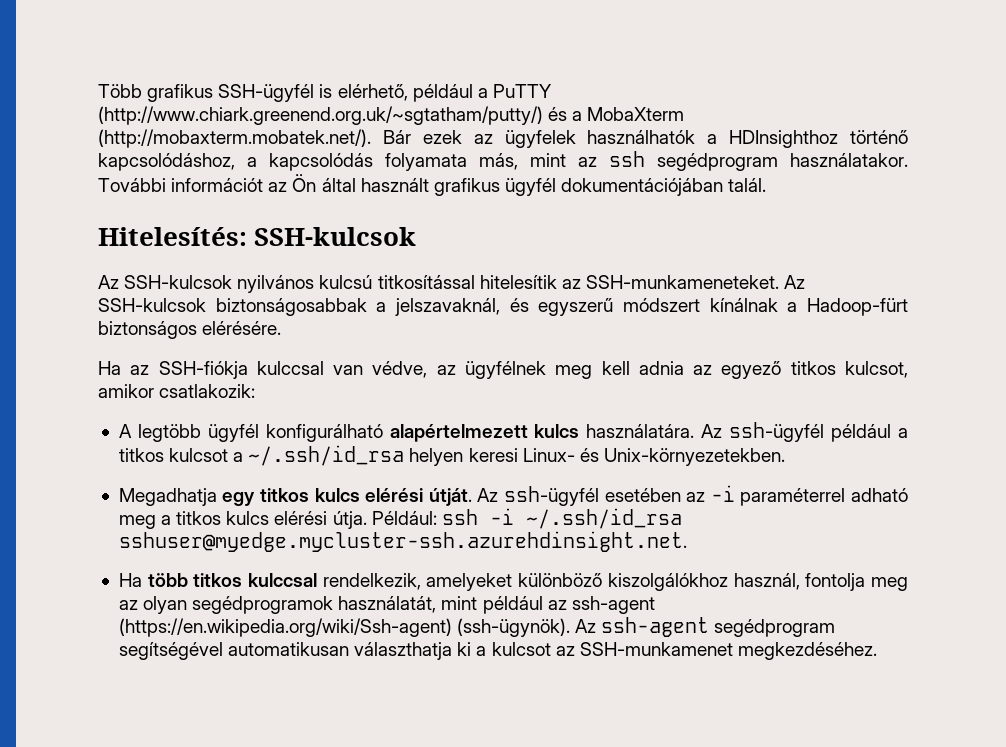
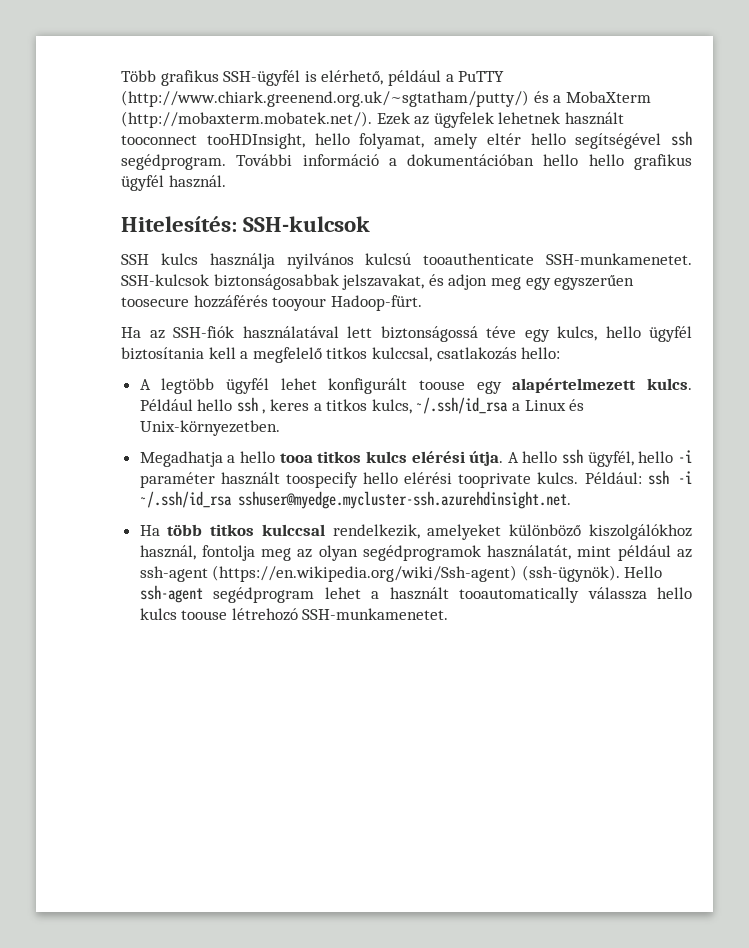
- Több grafikus SSH-ügyfél is elérhető, például a PuTTY (http://www.chiark.greenend.org.uk/~sgtatham/putty/) és a MobaXterm (http://mobaxterm.mobatek.net/). Bár ezek az ügyfelek használhatók a HDInsighthoz történő kapcsolódáshoz, a kapcsolódás folyamata más, mint az ssh segédprogram használatakor. További információt az Ön által használt grafikus ügyfél dokumentációjában talál.
+ Több grafikus SSH-ügyfél is elérhető, például a PuTTY (http://www.chiark.greenend.org.uk/~sgtatham/putty/) és a MobaXterm (http://mobaxterm.mobatek.net/). Ezek az ügyfelek lehetnek használt tooconnect tooHDInsight, hello folyamat, amely eltér hello segítségével ssh segédprogram. További információ a dokumentációban hello hello grafikus ügyfél használ.
  Hitelesítés: SSH-kulcsok
- Az SSH-kulcsok nyilvános kulcsú titkosítással hitelesítik az SSH-munkameneteket. Az SSH-kulcsok biztonságosabbak a jelszavaknál, és egyszerű módszert kínálnak a Hadoop-fürt biztonságos elérésére.
- Ha az SSH-fiókja kulccsal van védve, az ügyfélnek meg kell adnia az egyező titkos kulcsot, amikor csatlakozik:
- A legtöbb ügyfél konfigurálható alapértelmezett kulcs használatára. Az ssh-ügyfél például a titkos kulcsot a ~/.ssh/id_rsa helyen keresi Linux- és Unix-környezetekben.
- Megadhatja egy titkos kulcs elérési útját. Az ssh-ügyfél esetében az -i paraméterrel adható meg a titkos kulcs elérési útja.
+ SSH kulcs használja nyilvános kulcsú tooauthenticate SSH-munkamenetet. SSH-kulcsok biztonságosabbak jelszavakat, és adjon meg egy egyszerűen toosecure hozzáférés tooyour Hadoop-fürt.
+ Ha az SSH-fiók használatával lett biztonságossá téve egy kulcs, hello ügyfél biztosítania kell a megfelelő titkos kulccsal, csatlakozás hello:
+ A legtöbb ügyfél lehet konfigurált toouse egy alapértelmezett kulcs. Például hello ssh , keres a titkos kulcs, ~/.ssh/id_rsa a Linux és Unix-környezetben.
+ Megadhatja a hello tooa titkos kulcs elérési útja. A hello ssh ügyfél, hello -i paraméter használt toospecify hello elérési tooprivate kulcs.
- Az ssh-agent segédprogram segítségével automatikusan választhatja ki a kulcsot az SSH-munkamenet megkezdéséhez.
+ Hello ssh-agent segédprogram lehet a használt tooautomatically válassza hello kulcs toouse létrehozó SSH-munkamenetet.

